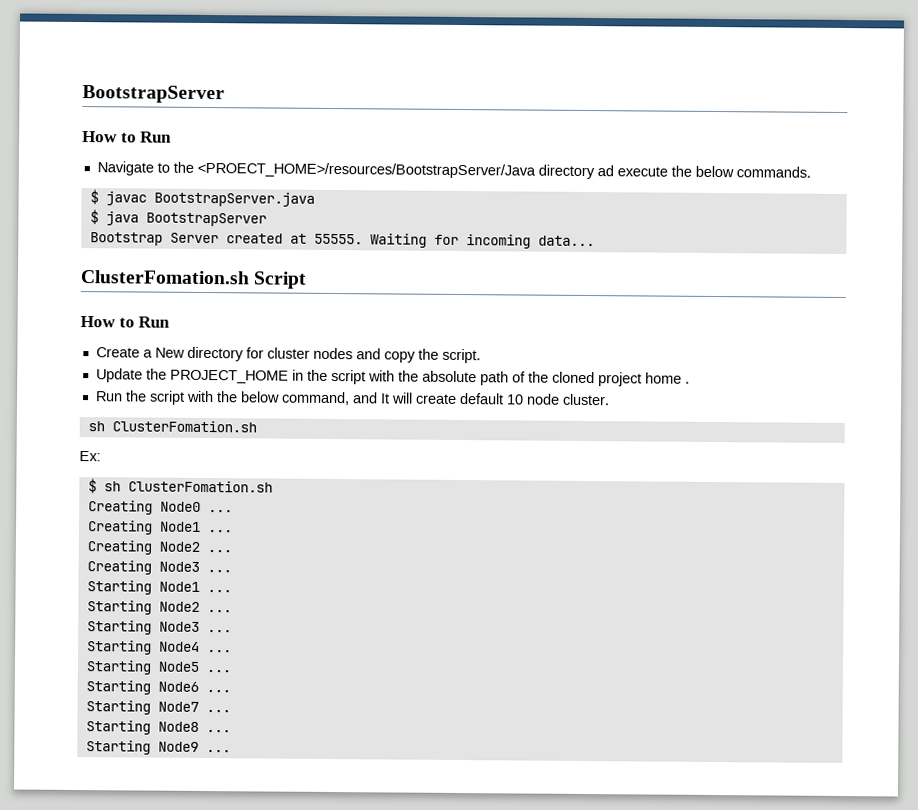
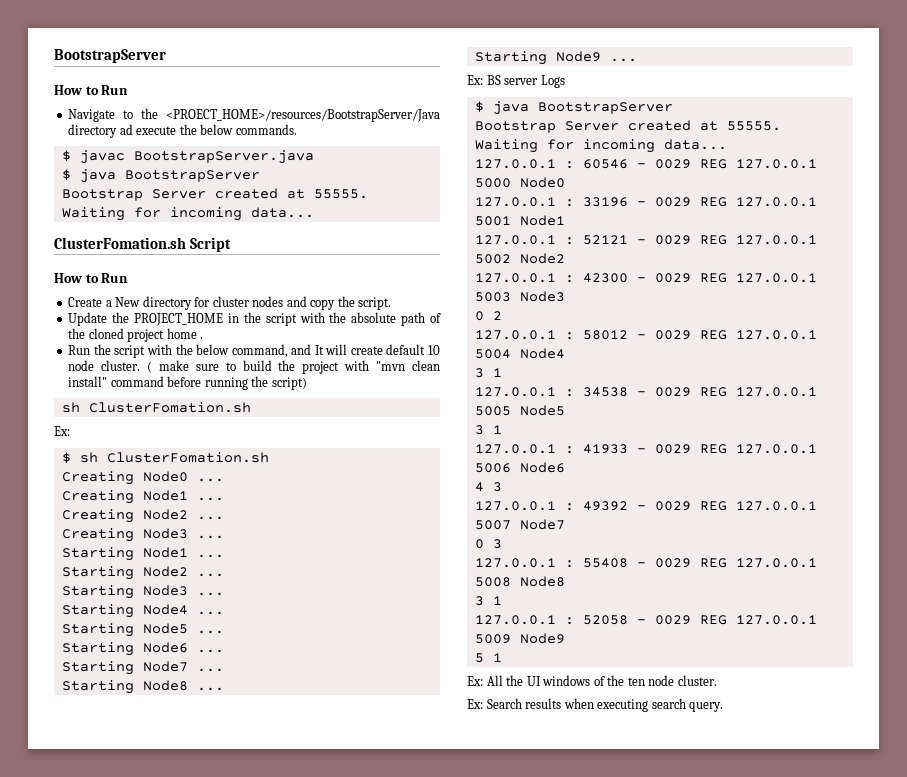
+ ( make sure to build the project with "mvn clean install" command before running the script)
+ Ex: BS server Logs
+ $ java BootstrapServer
+ Bootstrap Server created at 55555. Waiting for incoming data...
+ 127.0.0.1 : 60546 - 0029 REG 127.0.0.1 5000 Node0
+ 127.0.0.1 : 33196 - 0029 REG 127.0.0.1 5001 Node1
+ 127.0.0.1 : 52121 - 0029 REG 127.0.0.1 5002 Node2
+ 127.0.0.1 : 42300 - 0029 REG 127.0.0.1 5003 Node3
+ 0 2
+ 127.0.0.1 : 58012 - 0029 REG 127.0.0.1 5004 Node4
+ 3 1
+ 127.0.0.1 : 34538 - 0029 REG 127.0.0.1 5005 Node5
+ 3 1
+ 127.0.0.1 : 41933 - 0029 REG 127.0.0.1 5006 Node6
+ 4 3
+ 127.0.0.1 : 49392 - 0029 REG 127.0.0.1 5007 Node7
+ 0 3
+ 127.0.0.1 : 55408 - 0029 REG 127.0.0.1 5008 Node8
+ 3 1
+ 127.0.0.1 : 52058 - 0029 REG 127.0.0.1 5009 Node9
+ 5 1
+ Ex: All the UI windows of the ten node cluster.
+ Ex: Search results when executing search query.

